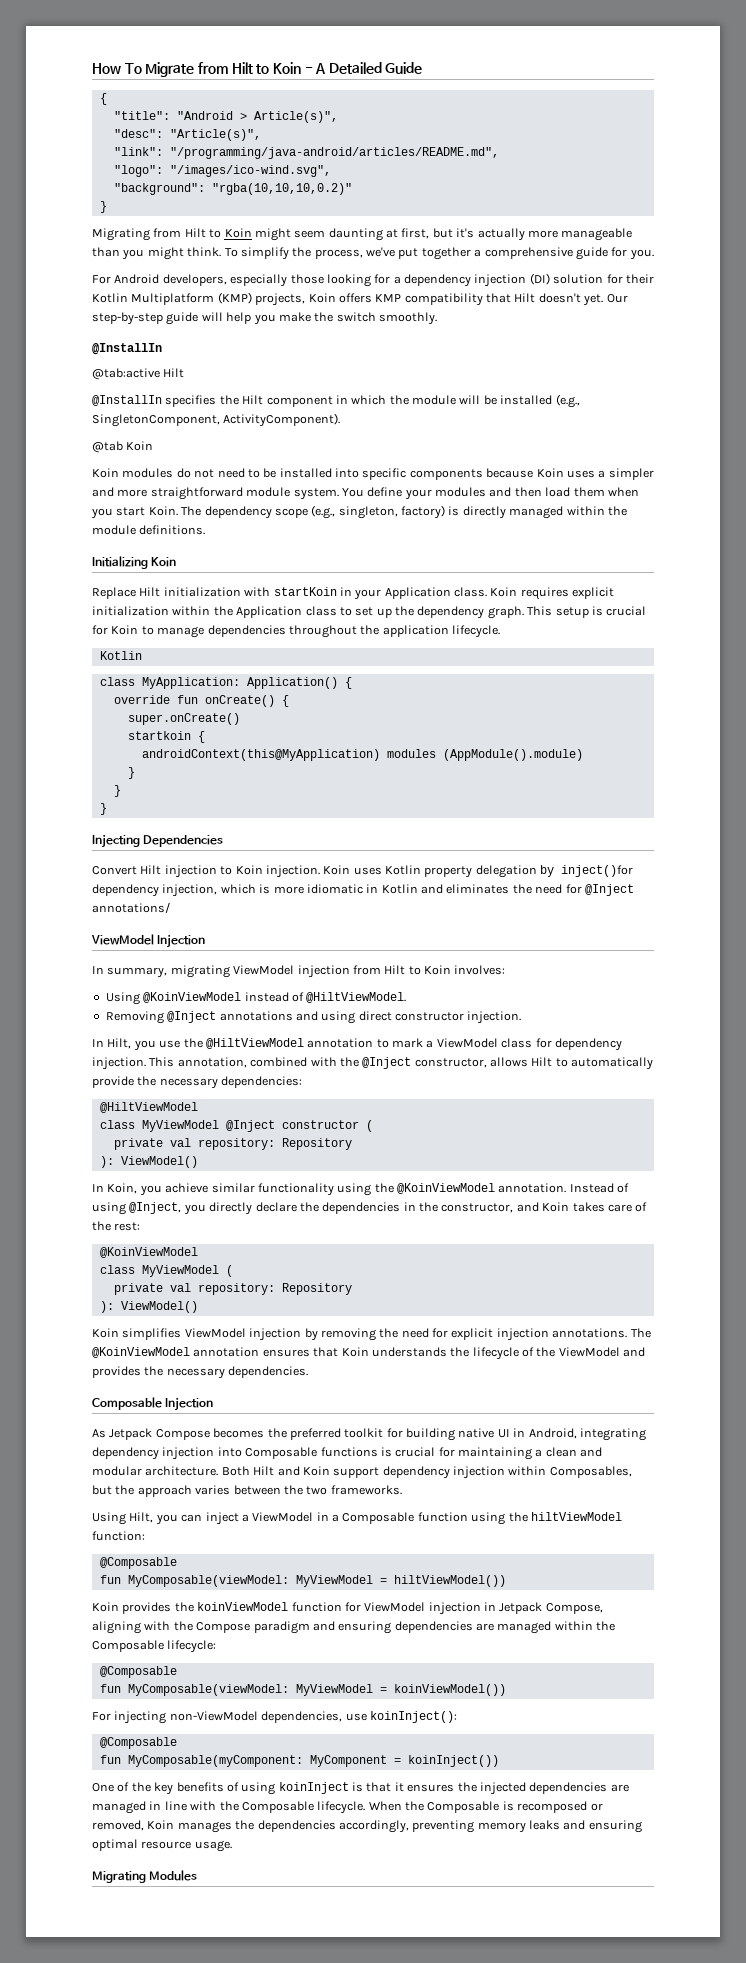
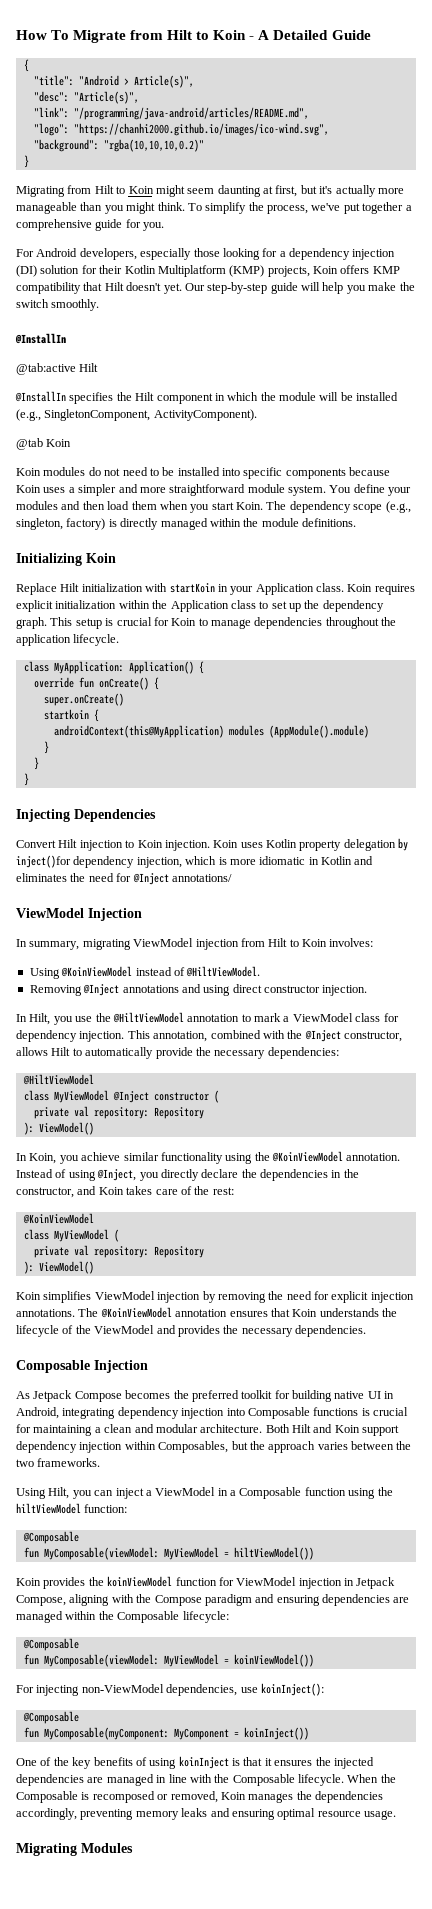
- "logo": "/images/ico-wind.svg",
+ "logo": "https://chanhi2000.github.io/images/ico-wind.svg",
  This setup is crucial for Koin to manage dependencies throughout the application lifecycle.
- Kotlin

